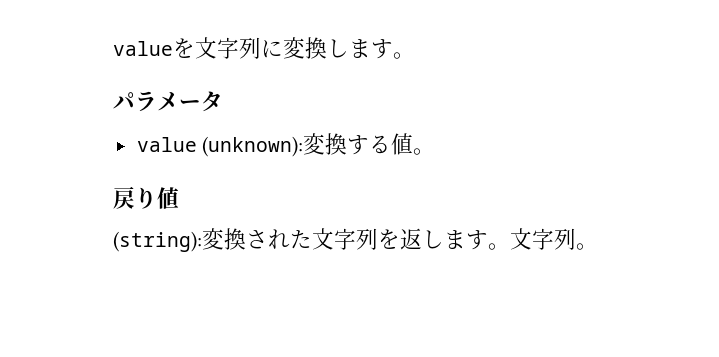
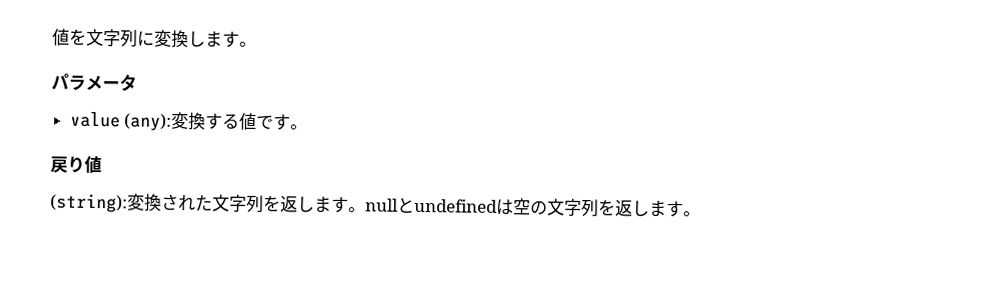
- valueを文字列に変換します。
+ 値を文字列に変換します。
- value (unknown):変換する値。
+ value (any):変換する値です。
- (string):変換された文字列を返します。文字列。
+ (string):変換された文字列を返します。nullとundefinedは空の文字列を返します。

